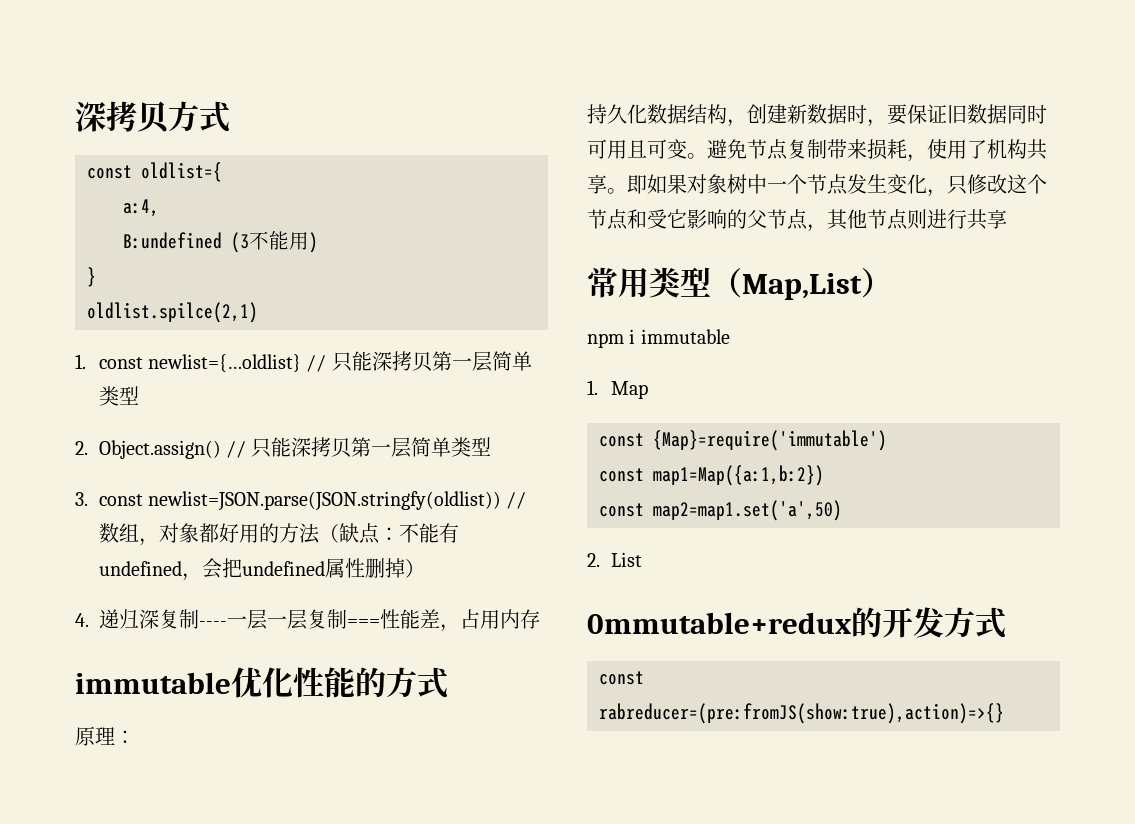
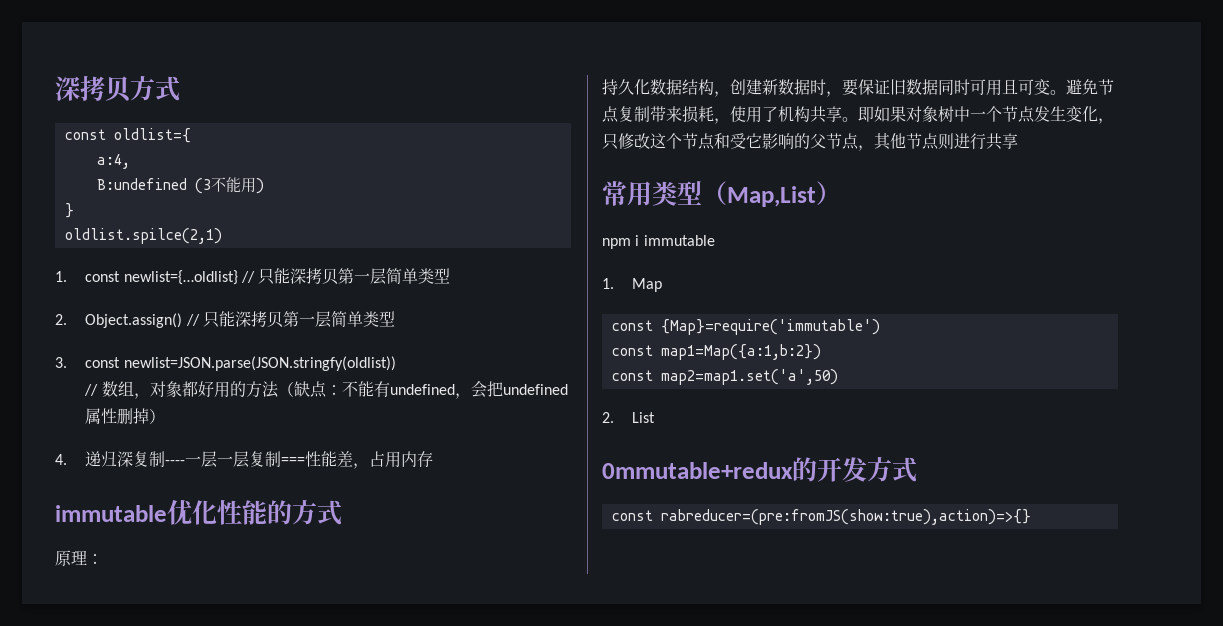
- 3. const newlist=JSON.parse(JSON.stringfy(oldlist)) // 数组，对象都好用的方法（缺点：不能有undefined，会把undefined属性删掉）
+ 3. const newlist=JSON.parse(JSON.stringfy(oldlist))
+ // 数组，对象都好用的方法（缺点：不能有undefined，会把undefined属性删掉）

